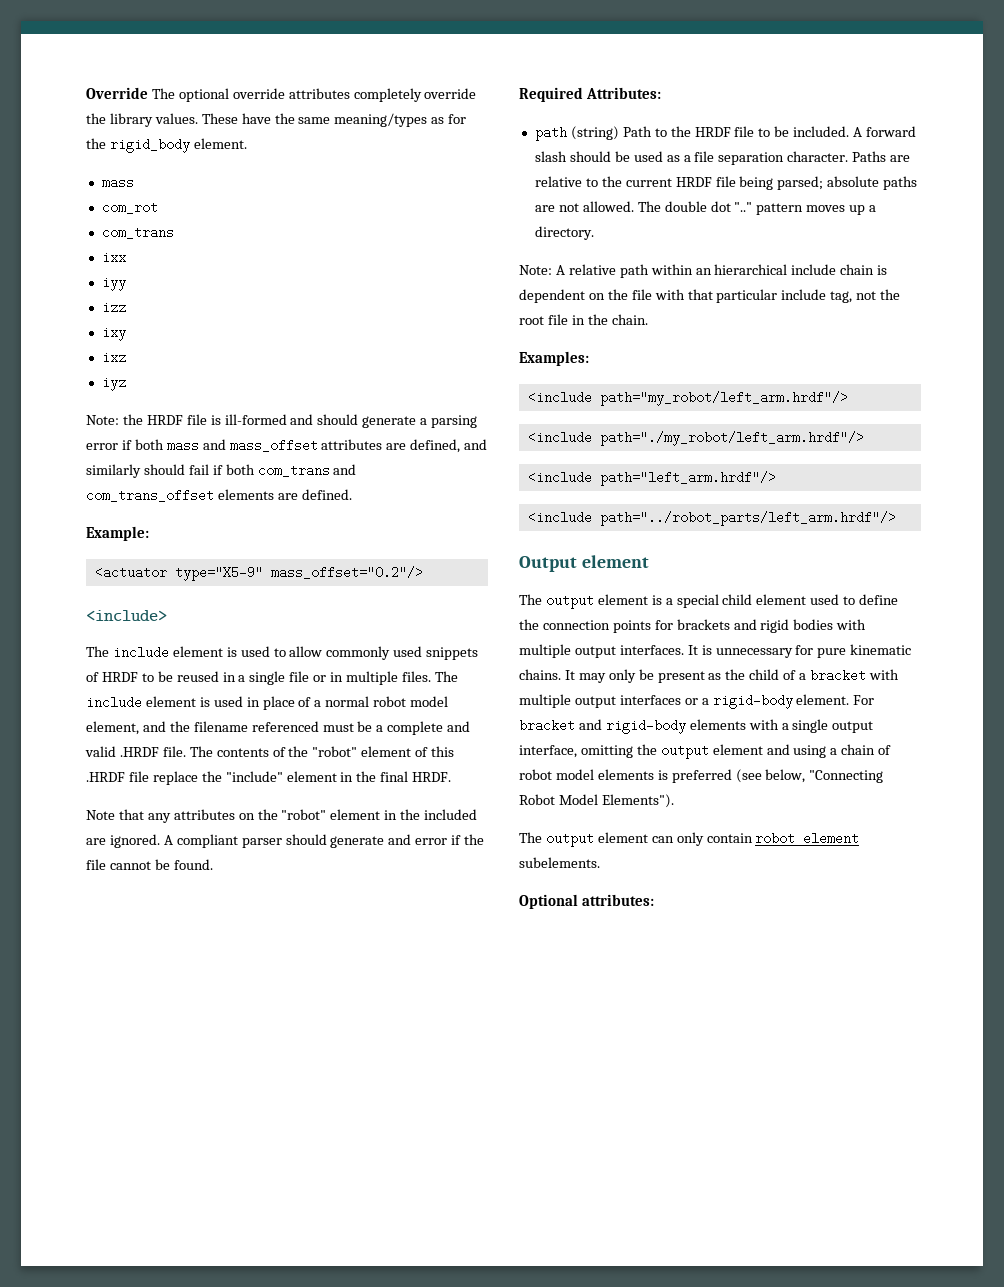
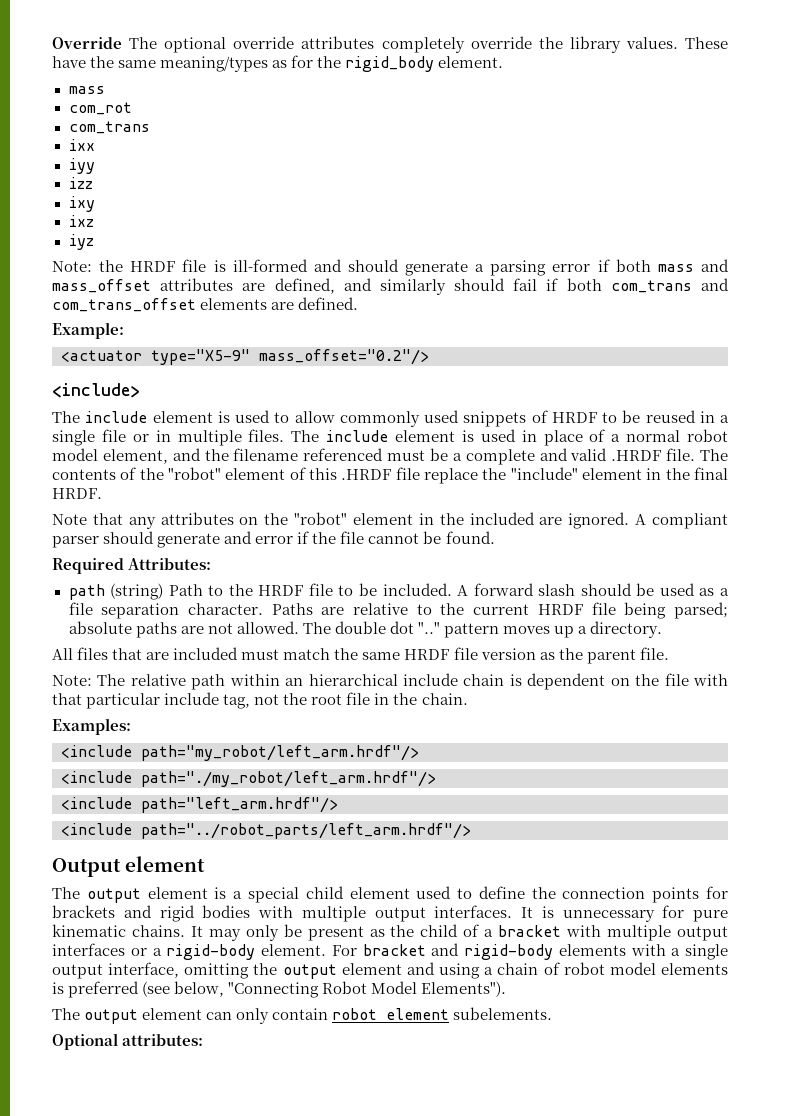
- Note: A relative path within an hierarchical include chain is dependent on the file with that particular include tag, not the root file in the chain.
+ All files that are included must match the same HRDF file version as the parent file.
+ Note: The relative path within an hierarchical include chain is dependent on the file with that particular include tag, not the root file in the chain.

